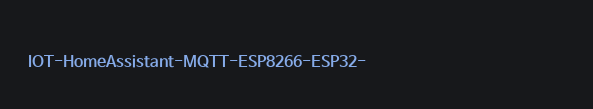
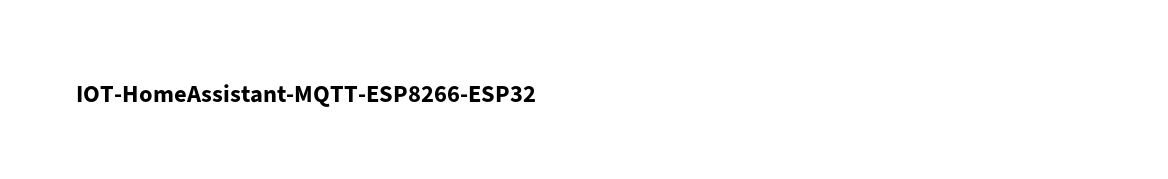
- IOT-HomeAssistant-MQTT-ESP8266-ESP32-
+ IOT-HomeAssistant-MQTT-ESP8266-ESP32

